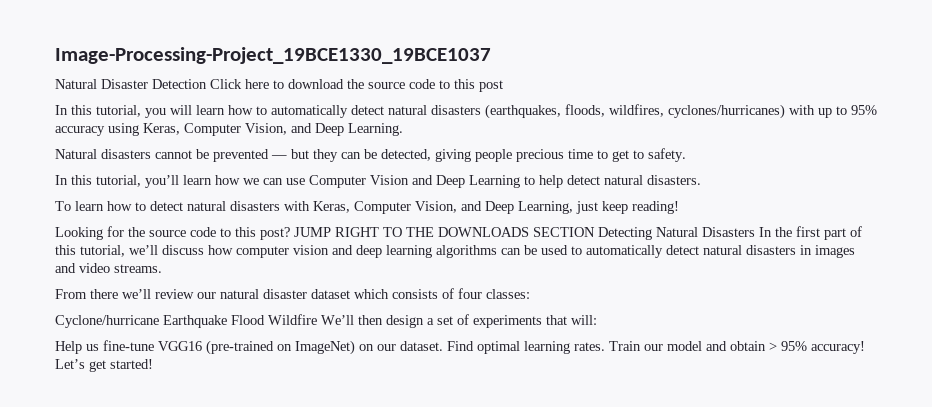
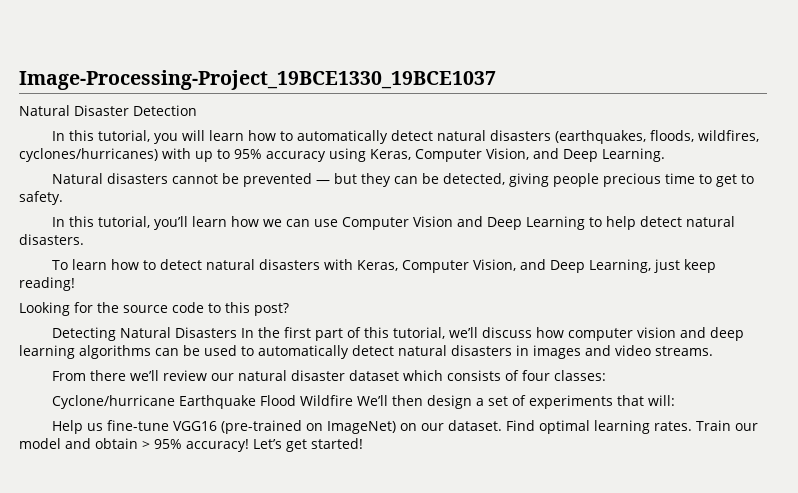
- Natural Disaster Detection Click here to download the source code to this post
+ Natural Disaster Detection
- Looking for the source code to this post? JUMP RIGHT TO THE DOWNLOADS SECTION Detecting Natural Disasters In the first part of this tutorial, we’ll discuss how computer vision and deep learning algorithms can be used to automatically detect natural disasters in images and video streams.
+ Looking for the source code to this post?
+ Detecting Natural Disasters In the first part of this tutorial, we’ll discuss how computer vision and deep learning algorithms can be used to automatically detect natural disasters in images and video streams.

